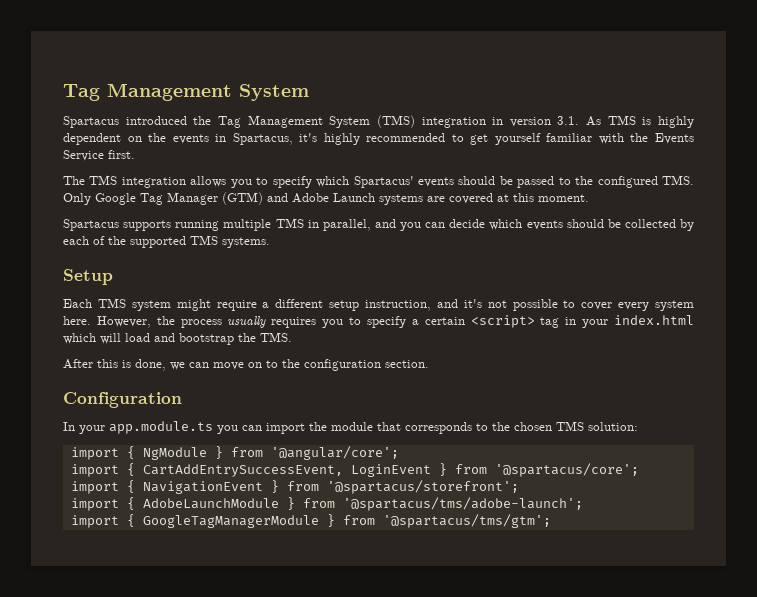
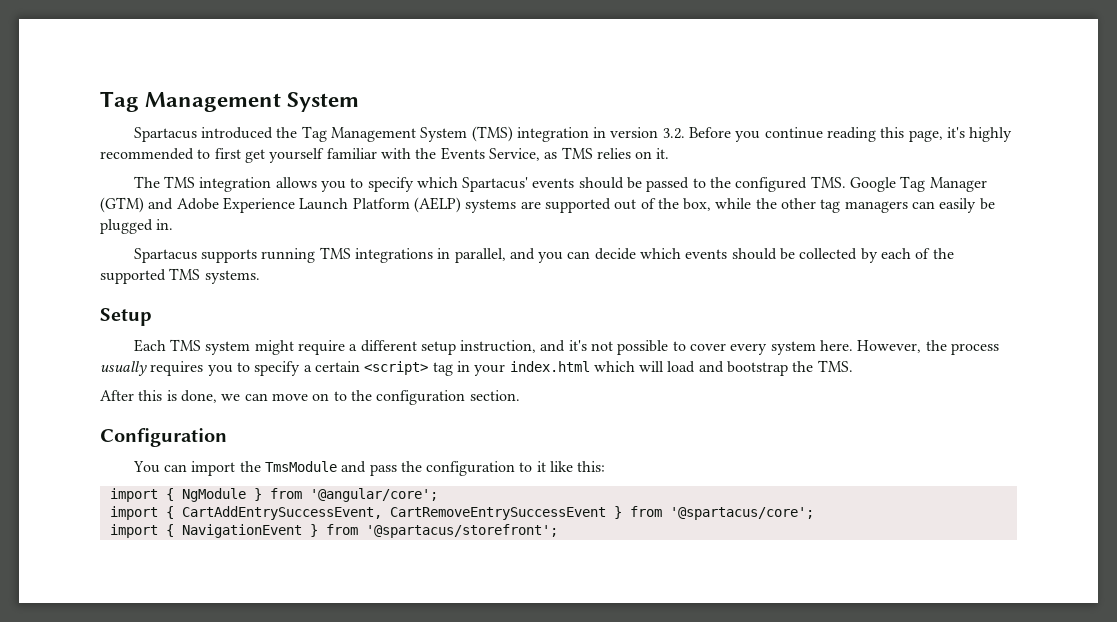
- Spartacus introduced the Tag Management System (TMS) integration in version 3.1. As TMS is highly dependent on the events in Spartacus, it's highly recommended to get yourself familiar with the Events Service first.
+ Spartacus introduced the Tag Management System (TMS) integration in version 3.2. Before you continue reading this page, it's highly recommended to first get yourself familiar with the Events Service, as TMS relies on it.
- The TMS integration allows you to specify which Spartacus' events should be passed to the configured TMS. Only Google Tag Manager (GTM) and Adobe Launch systems are covered at this moment.
+ The TMS integration allows you to specify which Spartacus' events should be passed to the configured TMS. Google Tag Manager (GTM) and Adobe Experience Launch Platform (AELP) systems are supported out of the box, while the other tag managers can easily be plugged in.
- Spartacus supports running multiple TMS in parallel, and you can decide which events should be collected by each of the supported TMS systems.
+ Spartacus supports running TMS integrations in parallel, and you can decide which events should be collected by each of the supported TMS systems.
- In your app.module.ts you can import the module that corresponds to the chosen TMS solution:
+ You can import the TmsModule and pass the configuration to it like this:
- import { CartAddEntrySuccessEvent, LoginEvent } from '@spartacus/core';
+ import { CartAddEntrySuccessEvent, CartRemoveEntrySuccessEvent } from '@spartacus/core';
- import { AdobeLaunchModule } from '@spartacus/tms/adobe-launch';
- import { GoogleTagManagerModule } from '@spartacus/tms/gtm';

